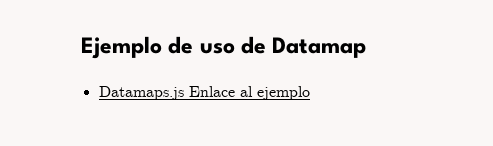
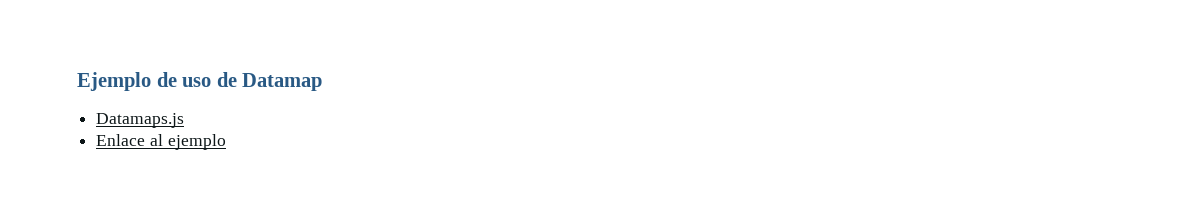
- Datamaps.js Enlace al ejemplo
+ Datamaps.js
+ Enlace al ejemplo

